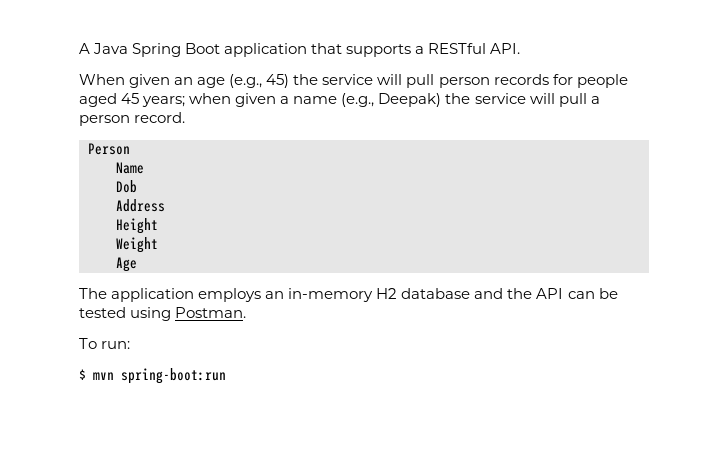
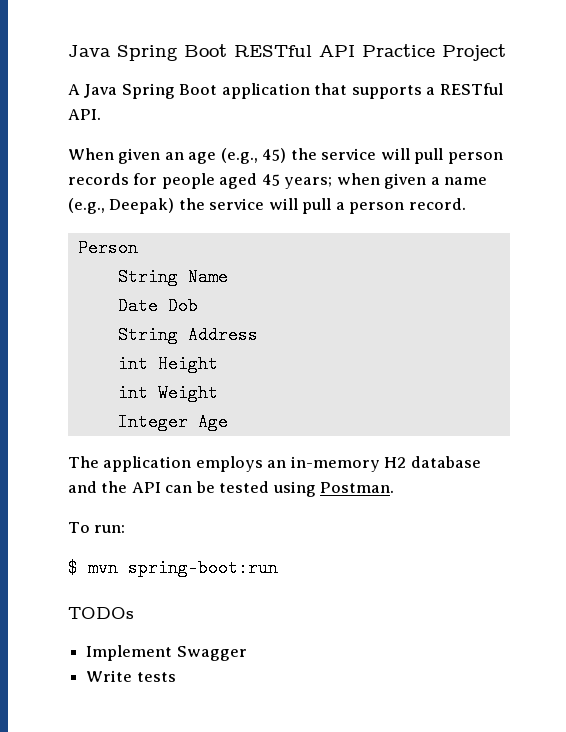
+ Java Spring Boot RESTful API Practice Project
- Name
+ String Name
- Dob
+ Date Dob
- Address
+ String Address
- Height
+ int Height
- Weight
+ int Weight
- Age
+ Integer Age
+ TODOs
+ Implement Swagger
+ Write tests

